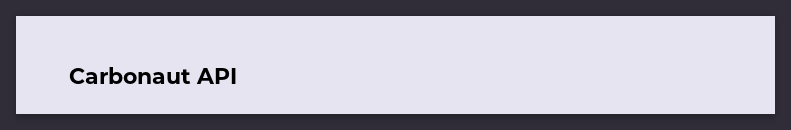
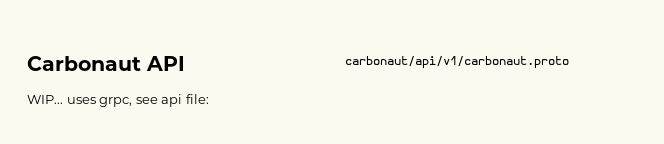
+ WIP... uses grpc, see api file: carbonaut/api/v1/carbonaut.proto

